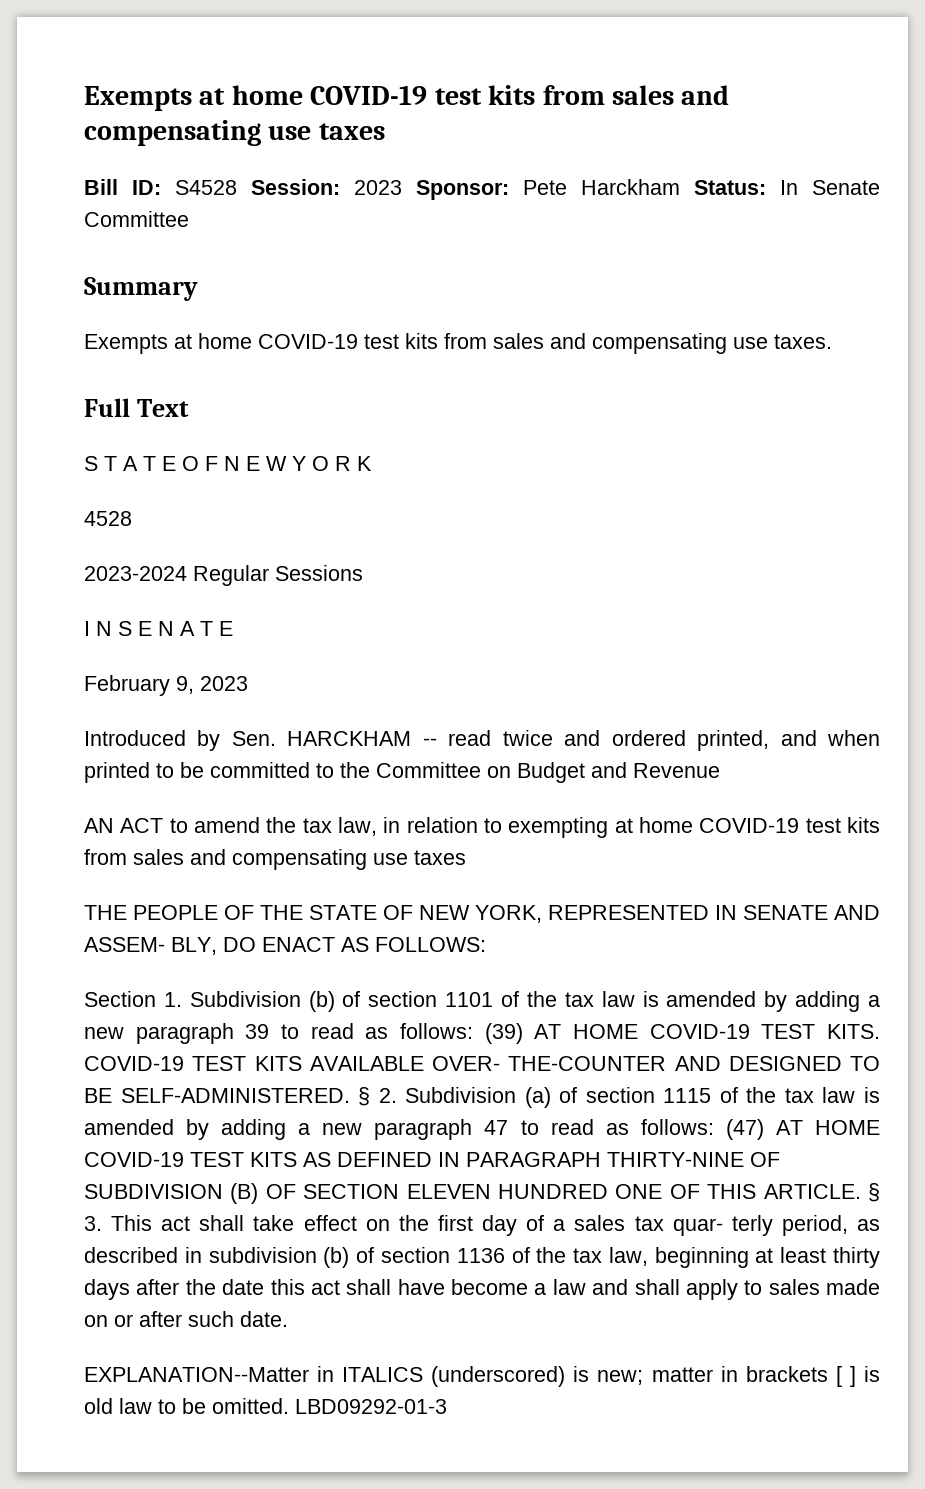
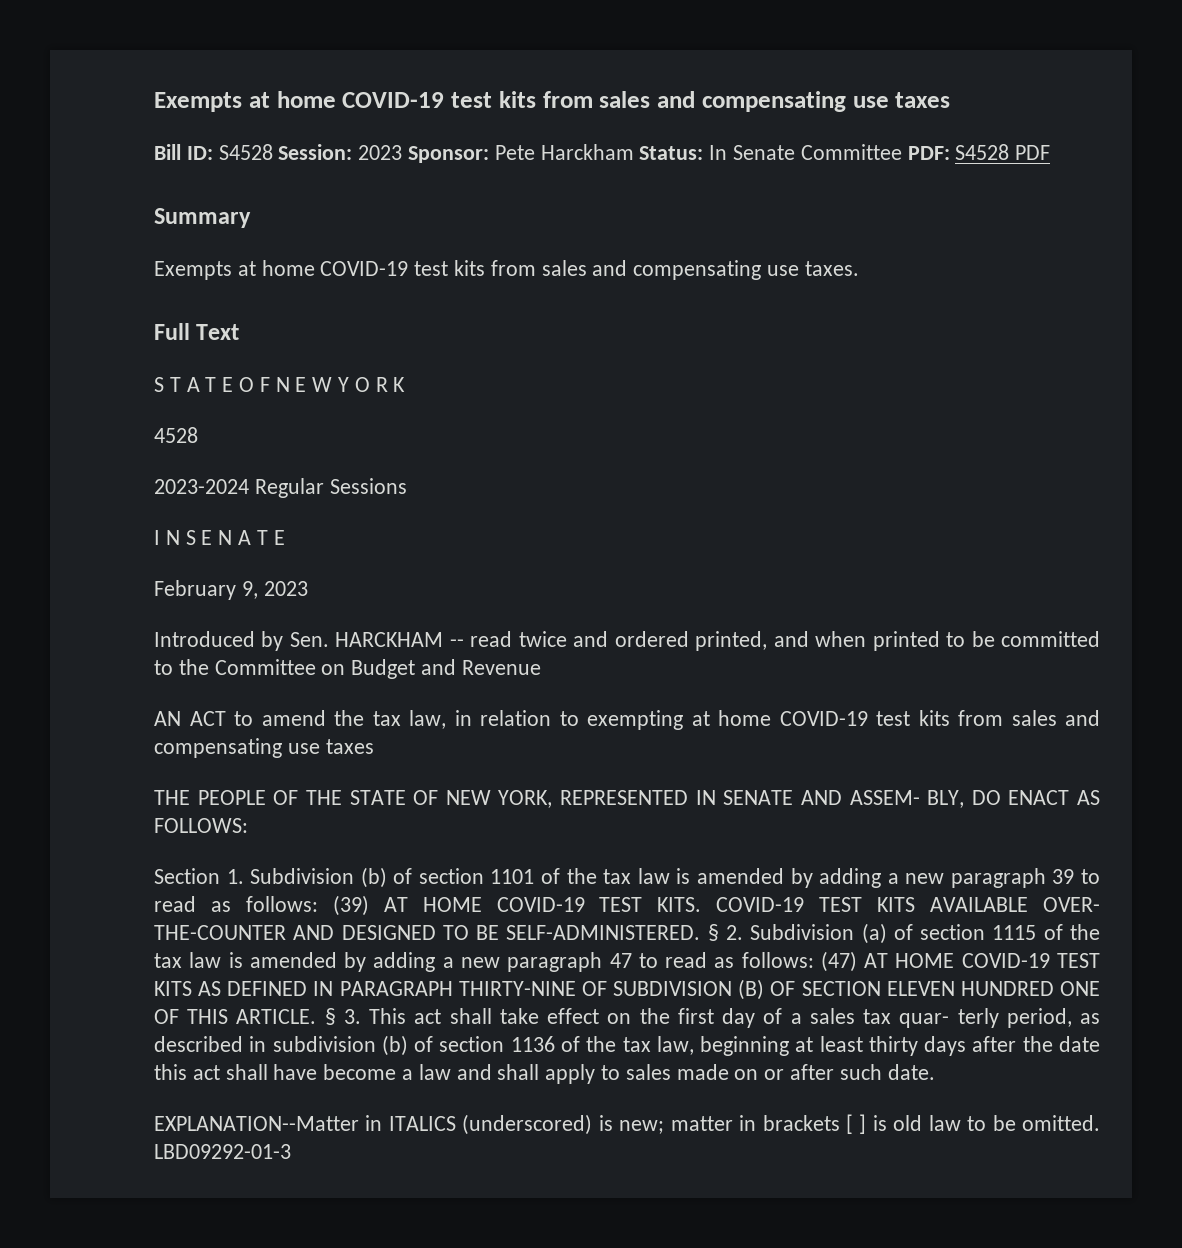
- Bill ID: S4528 Session: 2023 Sponsor: Pete Harckham Status: In Senate Committee
+ Bill ID: S4528 Session: 2023 Sponsor: Pete Harckham Status: In Senate Committee PDF: S4528 PDF

